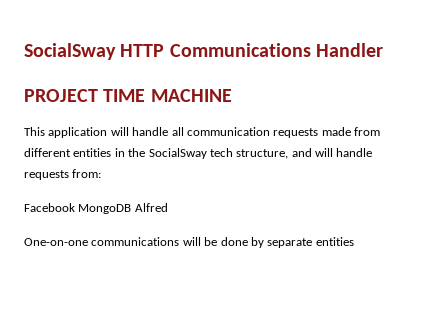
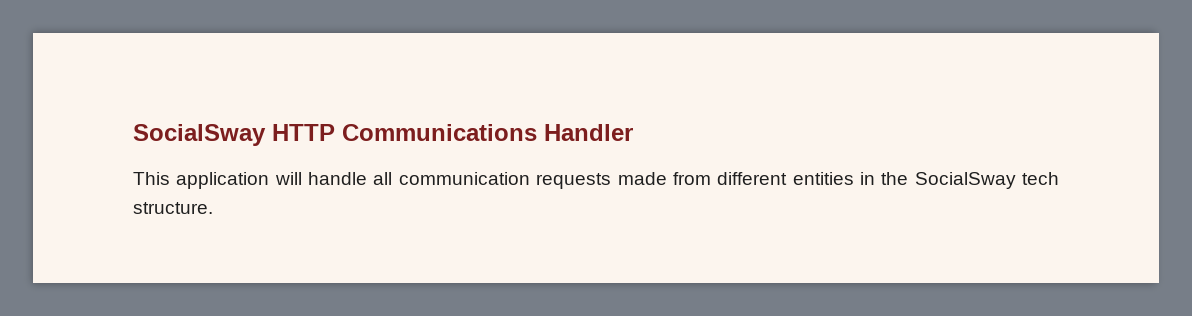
- PROJECT TIME MACHINE
- This application will handle all communication requests made from different entities in the SocialSway tech structure, and will handle requests from:
- Facebook MongoDB Alfred
- One-on-one communications will be done by separate entities
+ This application will handle all communication requests made from different entities in the SocialSway tech structure.

